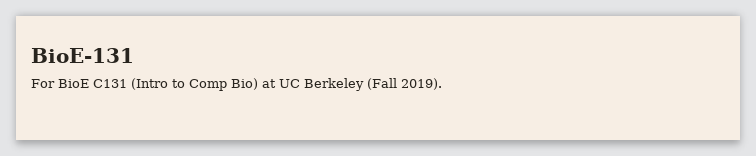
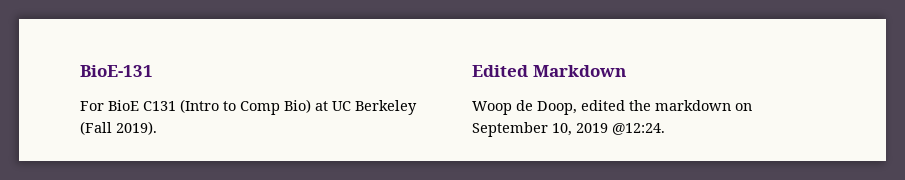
+ Edited Markdown
+ Woop de Doop, edited the markdown on September 10, 2019 @12:24.

